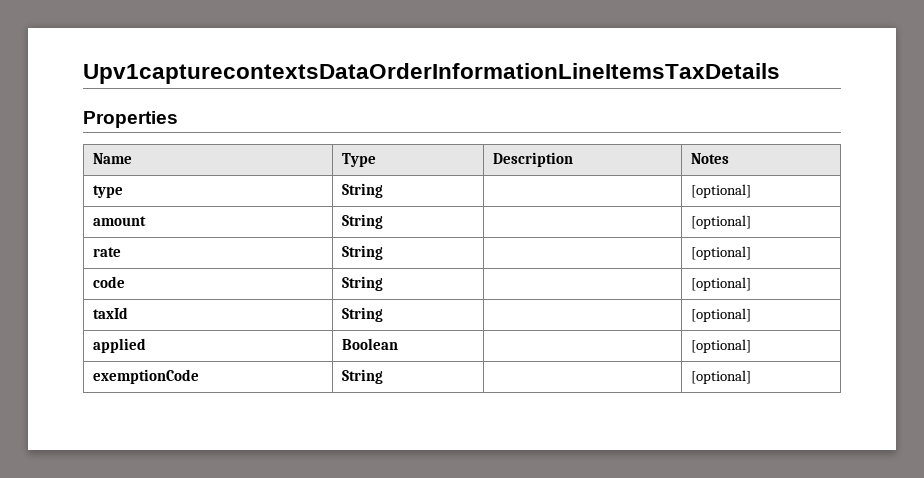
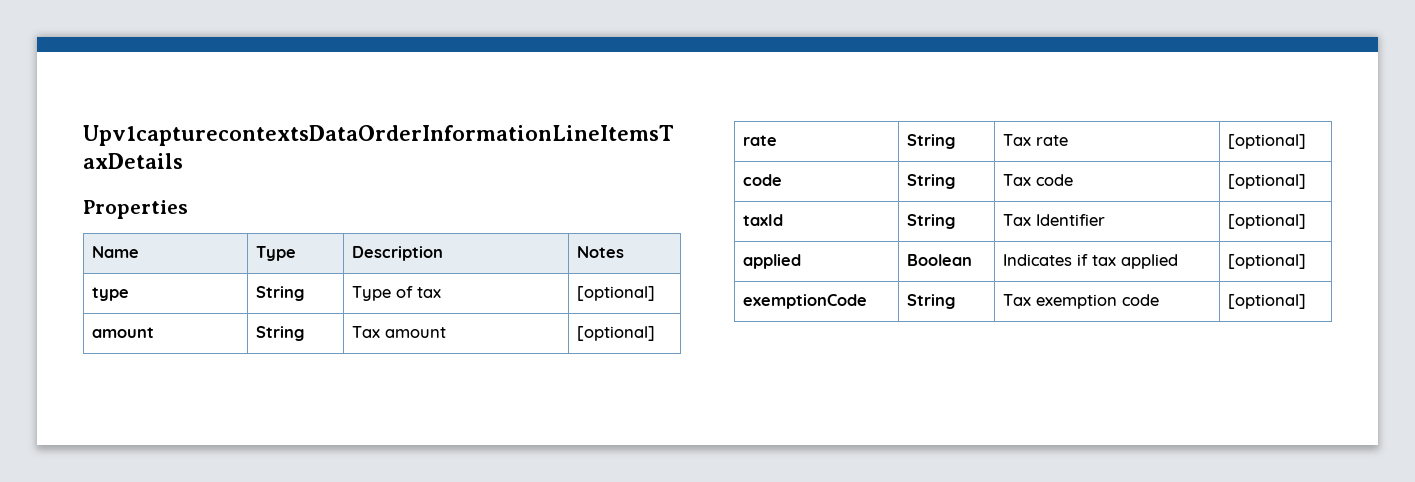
- type | String | | [optional]
+ type | String | Type of tax | [optional]
- amount | String | | [optional]
+ amount | String | Tax amount | [optional]
- rate | String | | [optional]
+ rate | String | Tax rate | [optional]
- code | String | | [optional]
+ code | String | Tax code | [optional]
- taxId | String | | [optional]
+ taxId | String | Tax Identifier | [optional]
- applied | Boolean | | [optional]
+ applied | Boolean | Indicates if tax applied | [optional]
- exemptionCode | String | | [optional]
+ exemptionCode | String | Tax exemption code | [optional]

